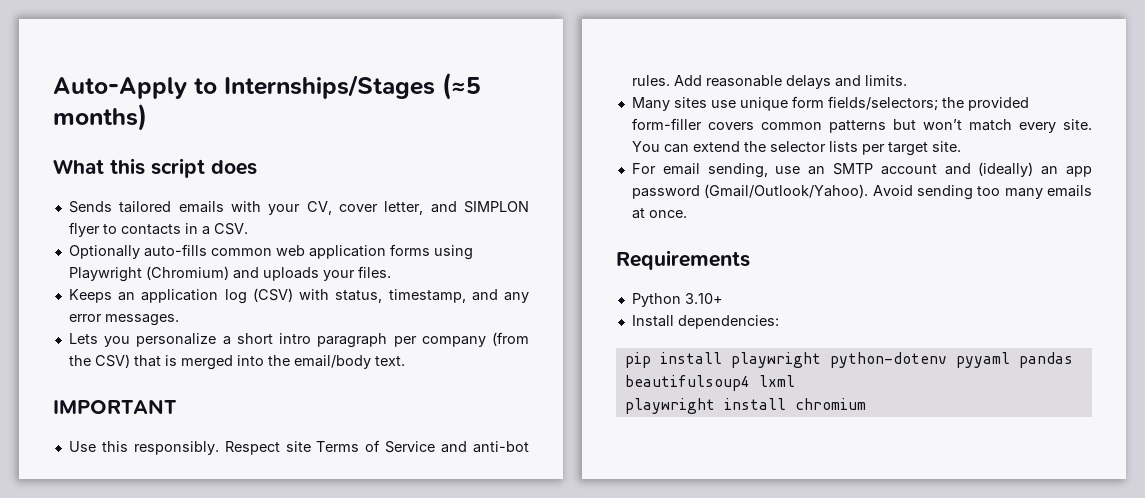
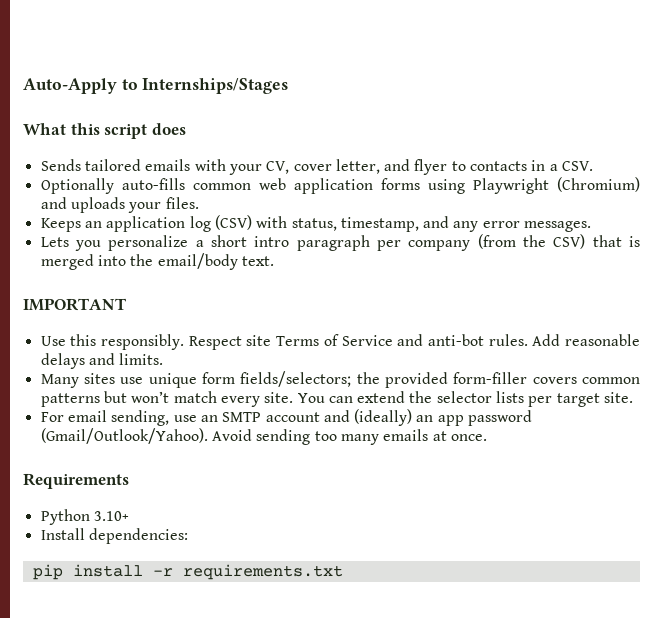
- Auto-Apply to Internships/Stages (≈5 months)
+ Auto-Apply to Internships/Stages
- Sends tailored emails with your CV, cover letter, and SIMPLON flyer to contacts in a CSV.
+ Sends tailored emails with your CV, cover letter, and flyer to contacts in a CSV.
- pip install playwright python-dotenv pyyaml pandas beautifulsoup4 lxml
- playwright install chromium
+ pip install -r requirements.txt

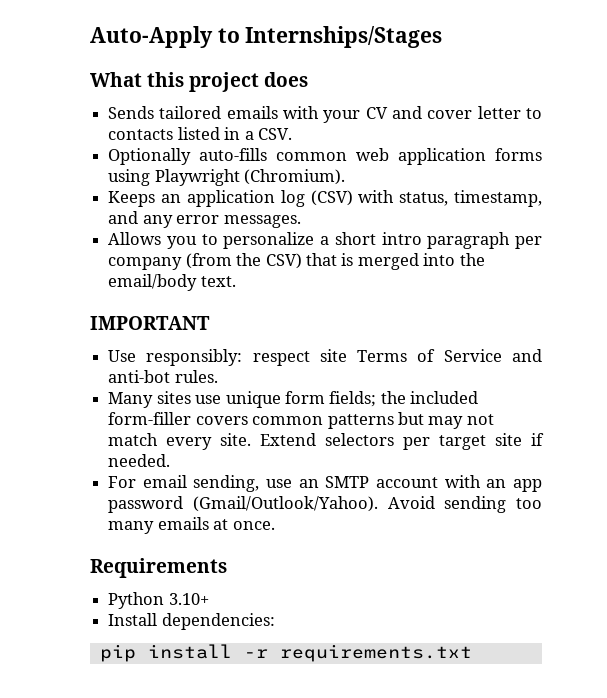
- What this script does
+ What this project does
- Sends tailored emails with your CV, cover letter, and flyer to contacts in a CSV.
+ Sends tailored emails with your CV and cover letter to contacts listed in a CSV.
- Optionally auto-fills common web application forms using Playwright (Chromium) and uploads your files.
+ Optionally auto-fills common web application forms using Playwright (Chromium).
- Lets you personalize a short intro paragraph per company (from the CSV) that is merged into the email/body text.
+ Allows you to personalize a short intro paragraph per company (from the CSV) that is merged into the email/body text.
- Use this responsibly. Respect site Terms of Service and anti-bot rules. Add reasonable delays and limits.
+ Use responsibly: respect site Terms of Service and anti-bot rules.
- Many sites use unique form fields/selectors; the provided form-filler covers common patterns but won’t match every site.
+ Many sites use unique form fields; the included form-filler covers common patterns but may not match every site.
- You can extend the selector lists per target site.
+ Extend selectors per target site if needed.
- For email sending, use an SMTP account and (ideally) an app password (Gmail/Outlook/Yahoo).
+ For email sending, use an SMTP account with an app password (Gmail/Outlook/Yahoo).

